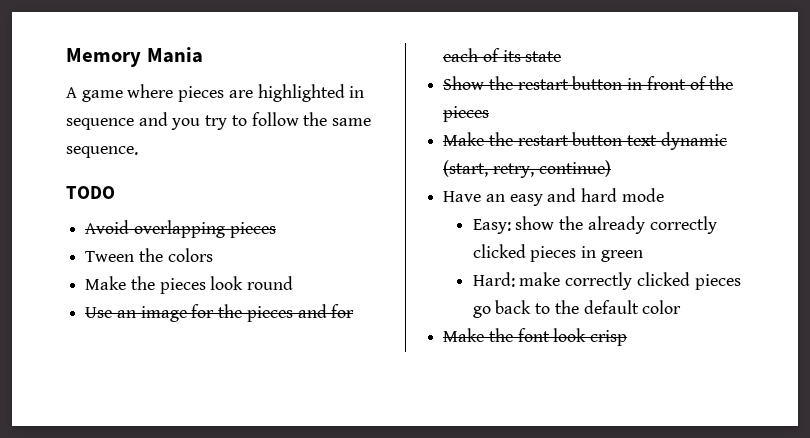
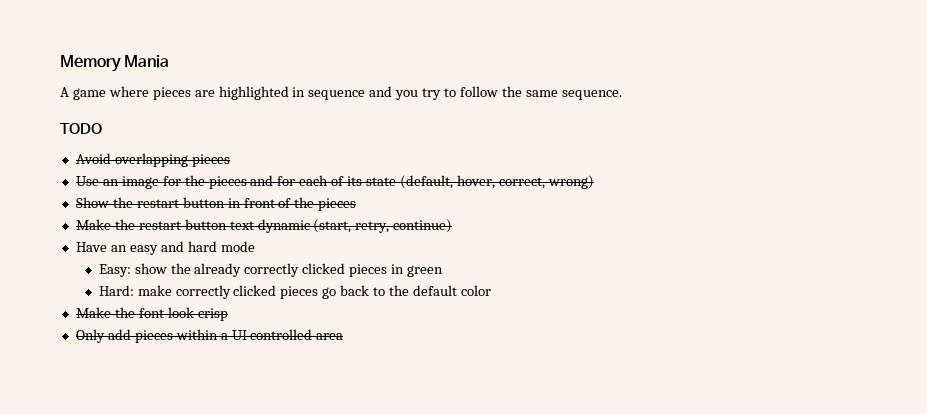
- Tween the colors
- Make the pieces look round
- Use an image for the pieces and for each of its state
+ Use an image for the pieces and for each of its state (default, hover, correct, wrong)
+ Only add pieces within a UI controlled area

